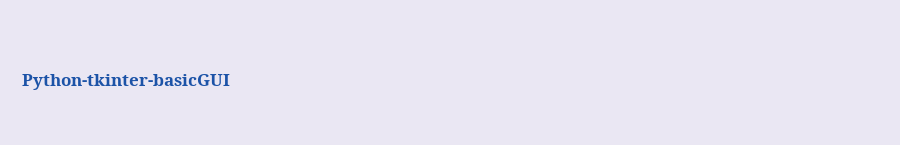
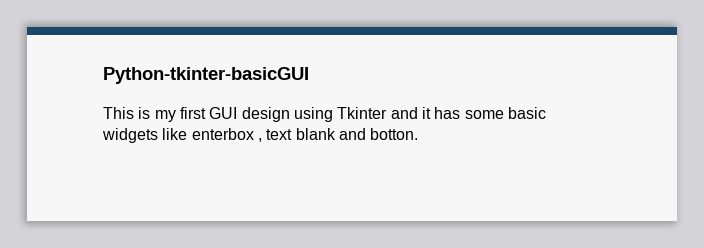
+ This is my first GUI design using Tkinter and it has some basic widgets like enterbox , text blank and botton.

